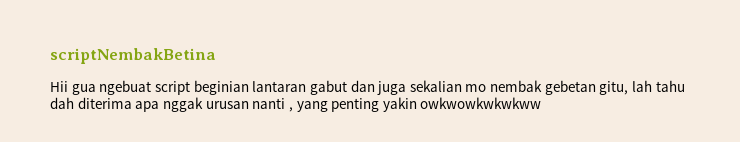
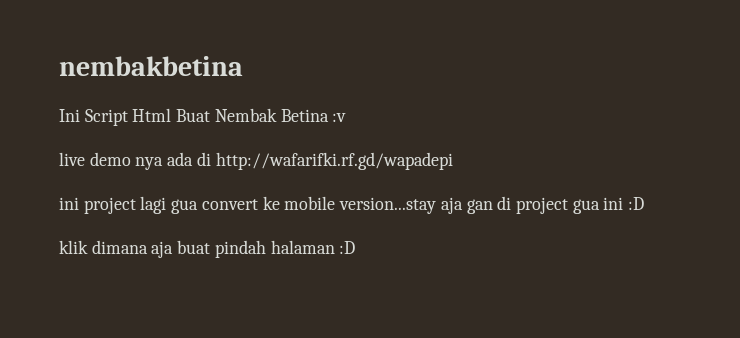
- scriptNembakBetina
- Hii gua ngebuat script beginian lantaran gabut dan juga sekalian mo nembak gebetan gitu, lah tahu dah diterima apa nggak urusan nanti , yang penting yakin owkwowkwkwkww
+ nembakbetina
+ Ini Script Html Buat Nembak Betina :v
+ live demo nya ada di http://wafarifki.rf.gd/wapadepi
+ ini project lagi gua convert ke mobile version...stay aja gan di project gua ini :D
+ klik dimana aja buat pindah halaman :D

